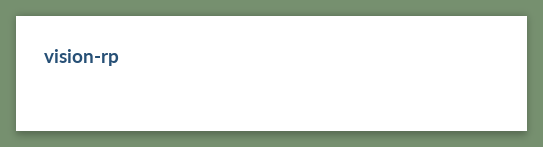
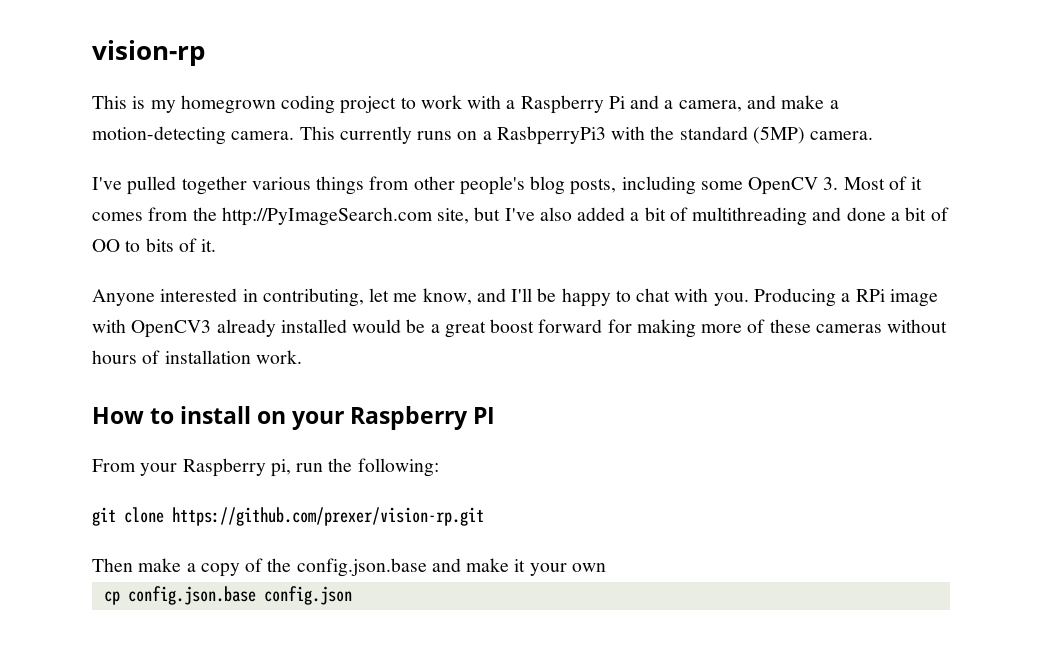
+ This is my homegrown coding project to work with a Raspberry Pi and a camera, and make a motion-detecting camera. This currently runs on a RasbperryPi3 with the standard (5MP) camera.
+ I've pulled together various things from other people's blog posts, including some OpenCV 3. Most of it comes from the http://PyImageSearch.com site, but I've also added a bit of multithreading and done a bit of OO to bits of it.
+ Anyone interested in contributing, let me know, and I'll be happy to chat with you. Producing a RPi image with OpenCV3 already installed would be a great boost forward for making more of these cameras without hours of installation work.
+ How to install on your Raspberry PI
+ From your Raspberry pi, run the following:
+ git clone https://github.com/prexer/vision-rp.git
+ Then make a copy of the config.json.base and make it your own
+ cp config.json.base config.json

